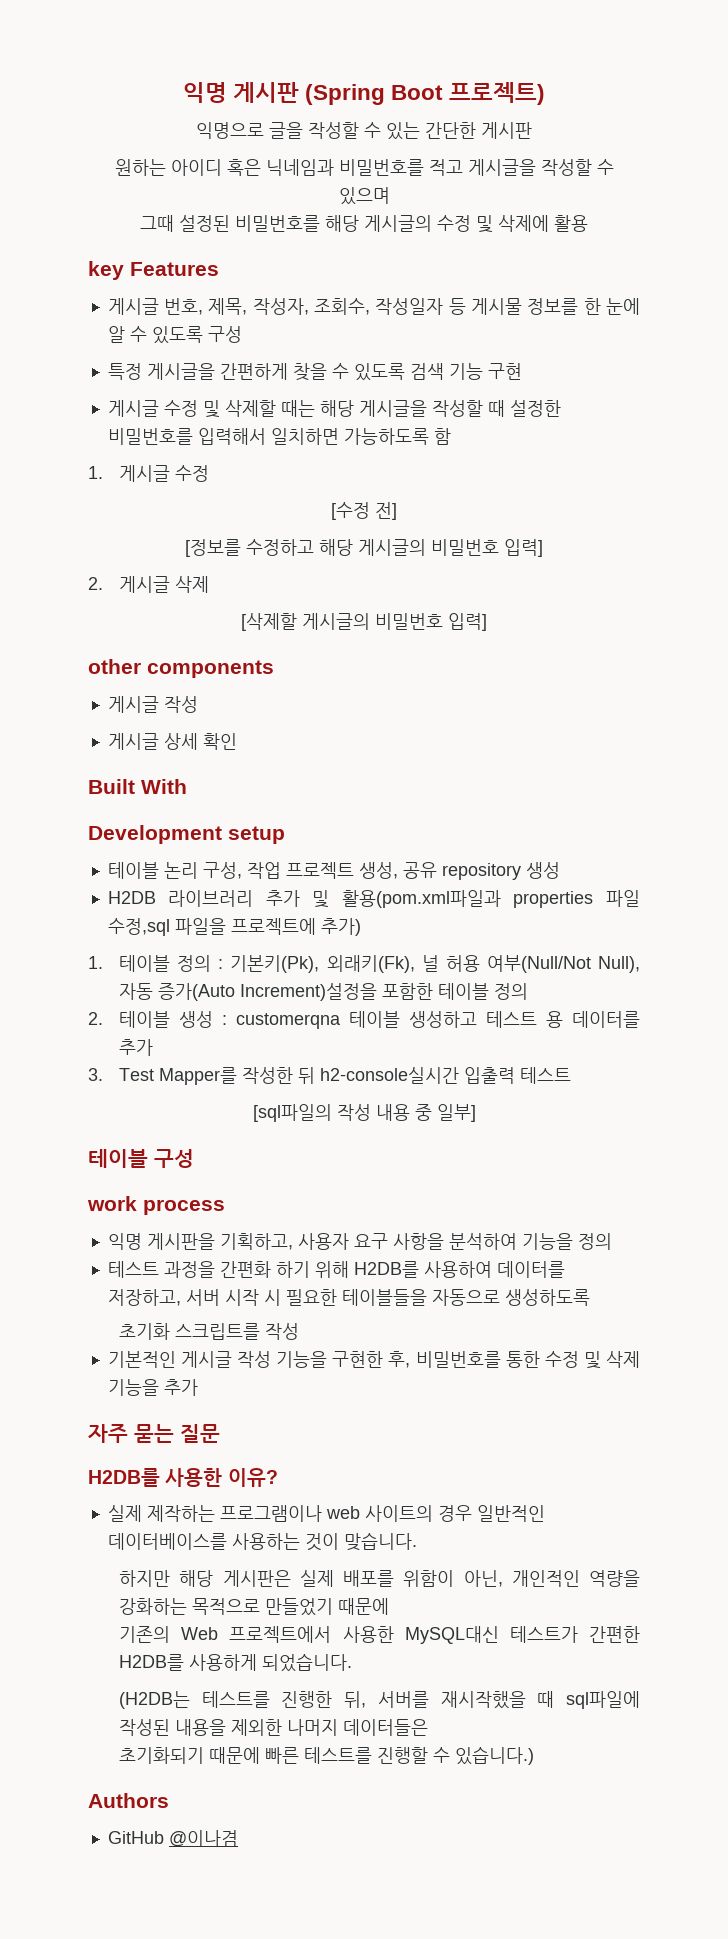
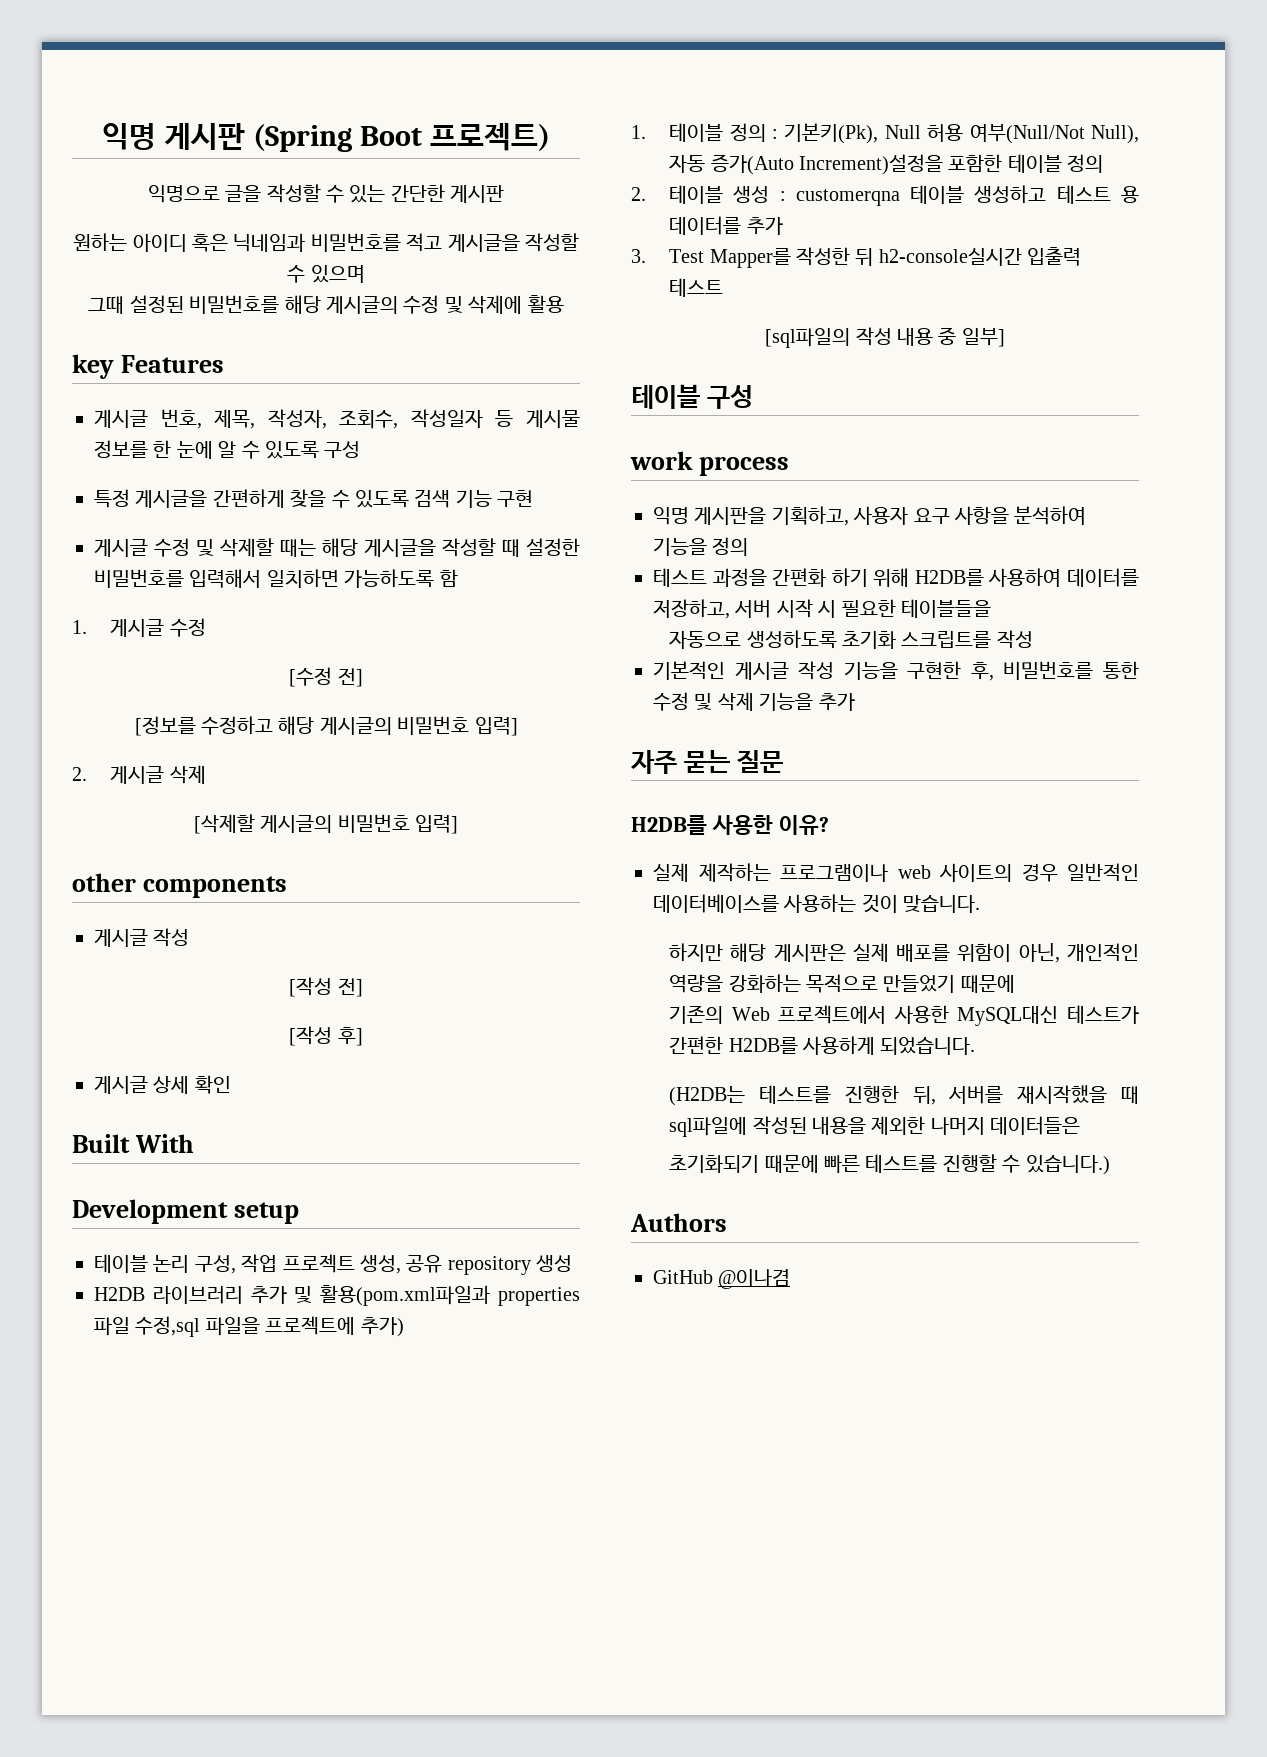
+ [작성 전]
+ [작성 후]
- 1. 테이블 정의 : 기본키(Pk), 외래키(Fk), 널 허용 여부(Null/Not Null), 자동 증가(Auto Increment)설정을 포함한 테이블 정의
+ 1. 테이블 정의 : 기본키(Pk), Null 허용 여부(Null/Not Null), 자동 증가(Auto Increment)설정을 포함한 테이블 정의
- 테스트 과정을 간편화 하기 위해 H2DB를 사용하여 데이터를 저장하고, 서버 시작 시 필요한 테이블들을 자동으로 생성하도록
- 초기화 스크립트를 작성
+ 테스트 과정을 간편화 하기 위해 H2DB를 사용하여 데이터를 저장하고, 서버 시작 시 필요한 테이블들을
+ 자동으로 생성하도록 초기화 스크립트를 작성

